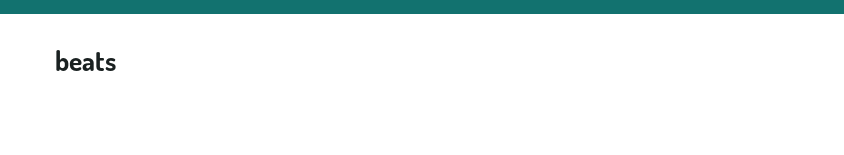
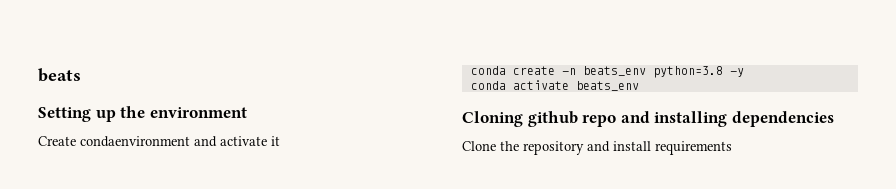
+ Setting up the environment
+ Create condaenvironment and activate it
+ conda create -n beats_env python=3.8 -y
+ conda activate beats_env
+ Cloning github repo and installing dependencies
+ Clone the repository and install requirements

